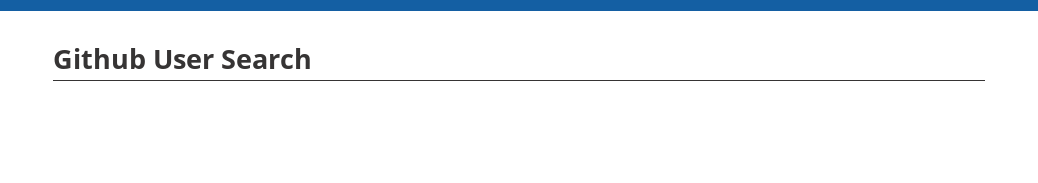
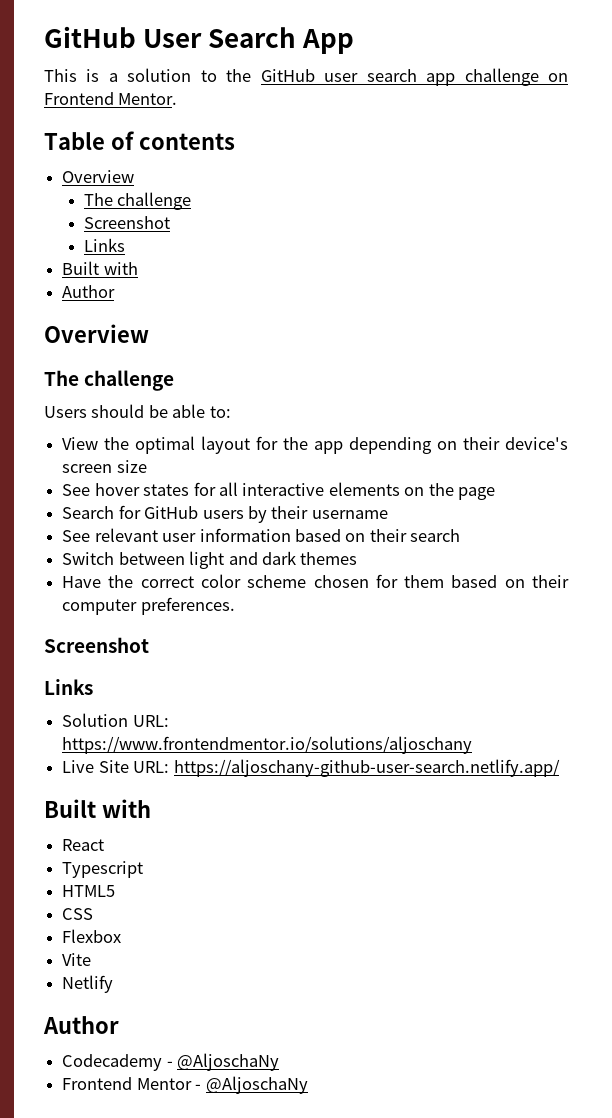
- Github User Search
+ GitHub User Search App
+ This is a solution to the GitHub user search app challenge on Frontend Mentor.
+ Table of contents
+ Overview
+ The challenge
+ Screenshot
+ Links
+ Built with
+ Author
+ Overview
+ The challenge
+ Users should be able to:
+ View the optimal layout for the app depending on their device's screen size
+ See hover states for all interactive elements on the page
+ Search for GitHub users by their username
+ See relevant user information based on their search
+ Switch between light and dark themes
+ Have the correct color scheme chosen for them based on their computer preferences.
+ Screenshot
+ Links
+ Solution URL: https://www.frontendmentor.io/solutions/aljoschany
+ Live Site URL: https://aljoschany-github-user-search.netlify.app/
+ Built with
+ React
+ Typescript
+ HTML5
+ CSS
+ Flexbox
+ Vite
+ Netlify
+ Author
+ Codecademy - @AljoschaNy
+ Frontend Mentor - @AljoschaNy

